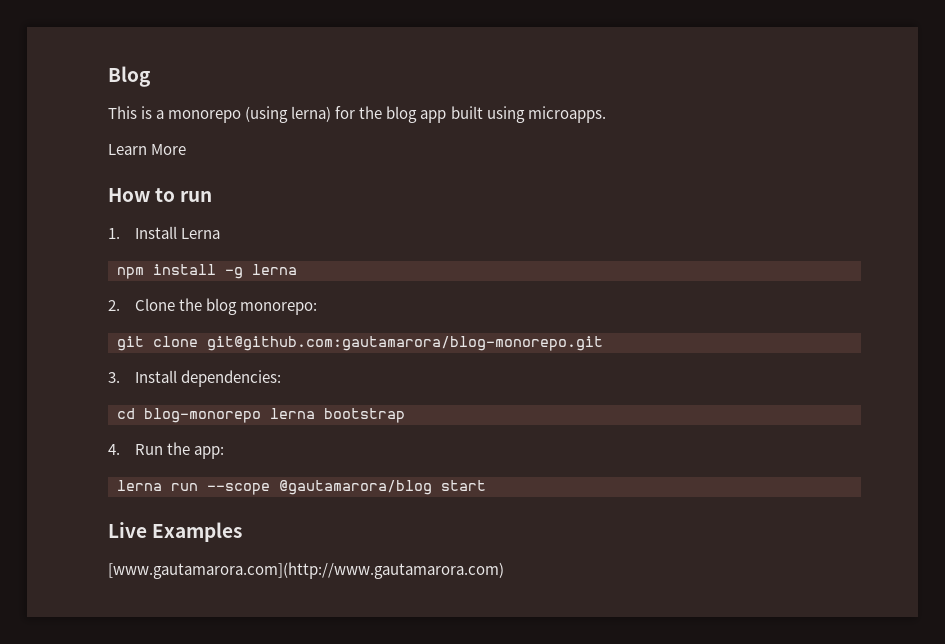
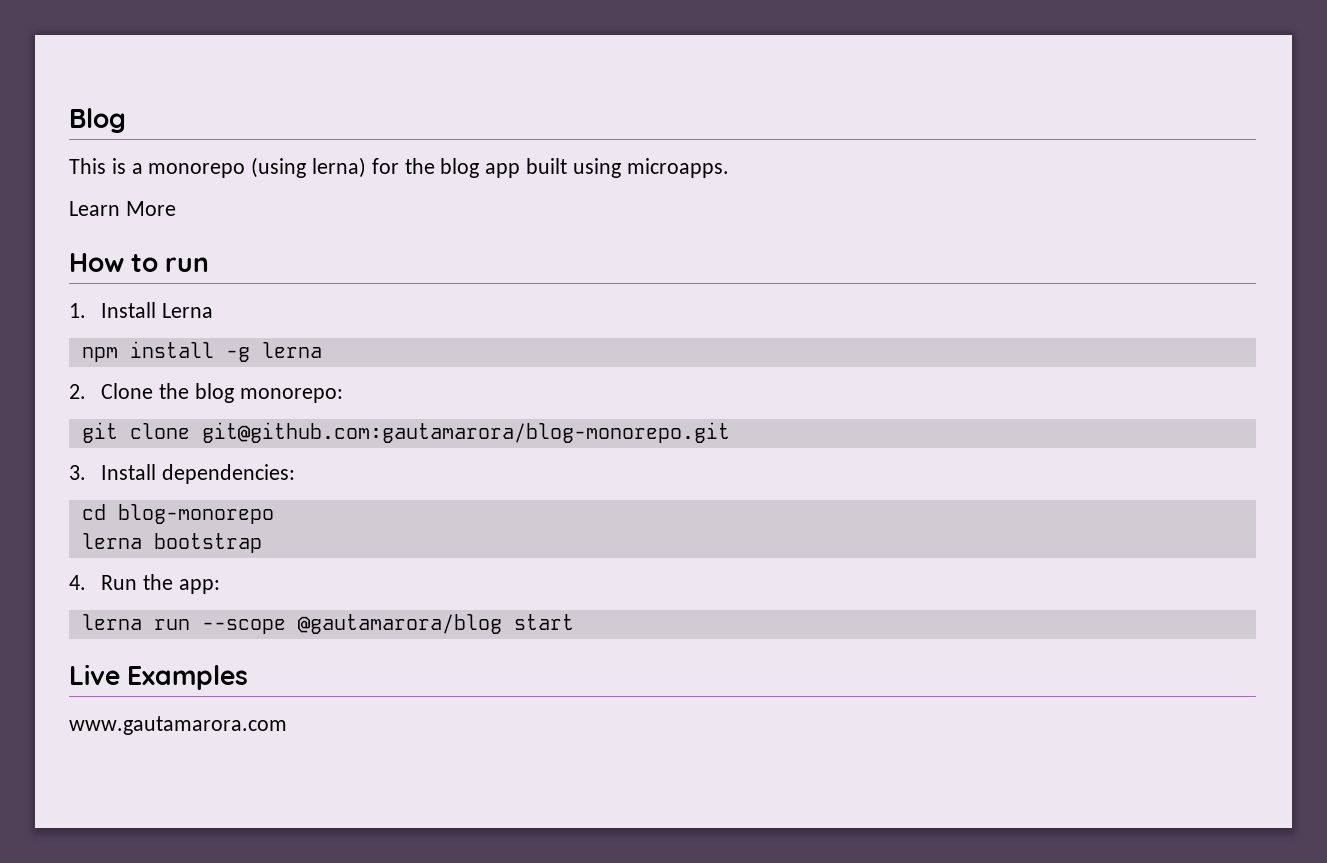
- cd blog-monorepo lerna bootstrap
+ cd blog-monorepo
+ lerna bootstrap
- [www.gautamarora.com](http://www.gautamarora.com)
+ www.gautamarora.com

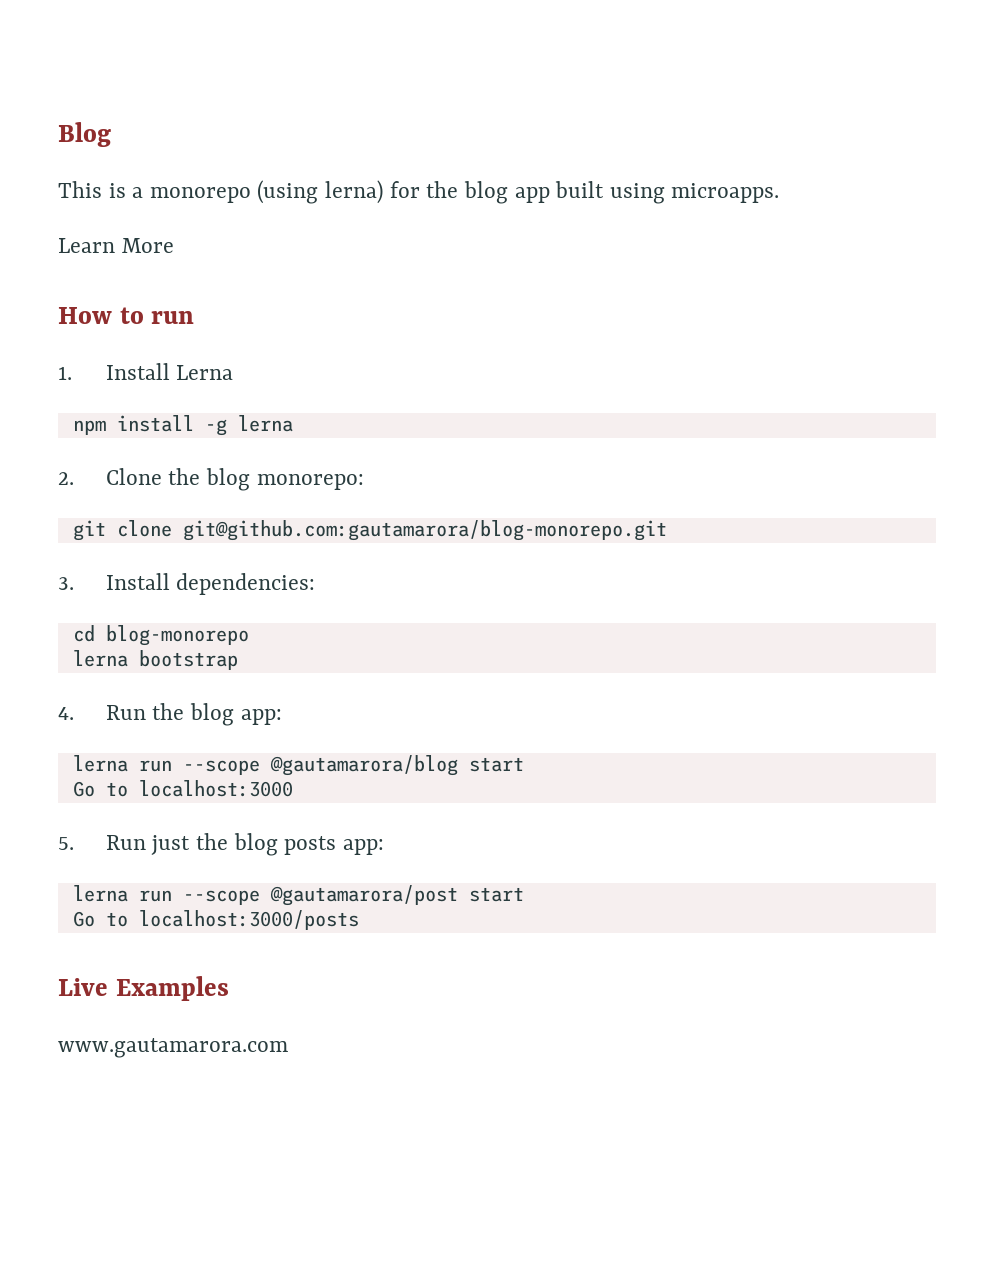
- 4. Run the app:
+ 4. Run the blog app:
+ Go to localhost:3000
+ 5. Run just the blog posts app:
+ lerna run --scope @gautamarora/post start
+ Go to localhost:3000/posts

